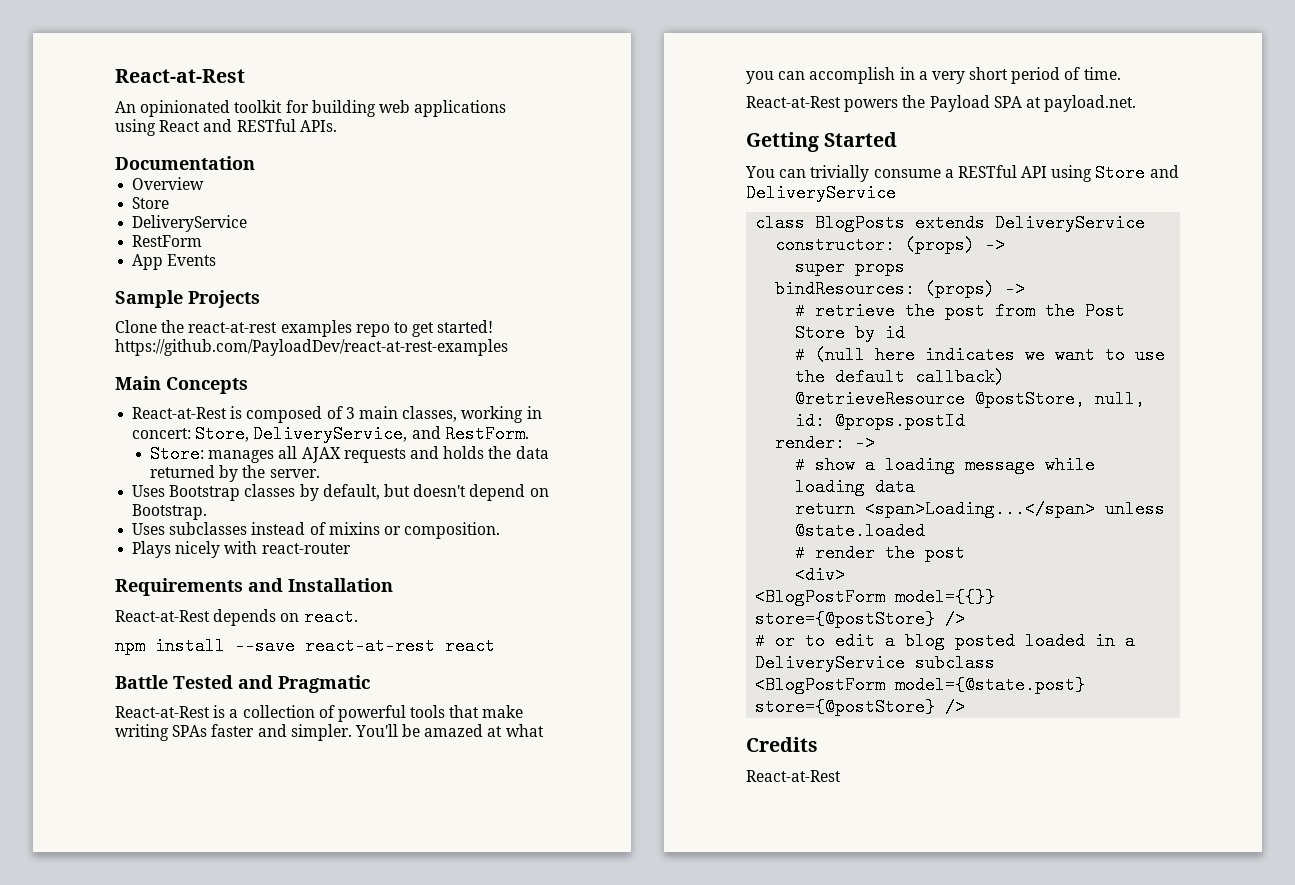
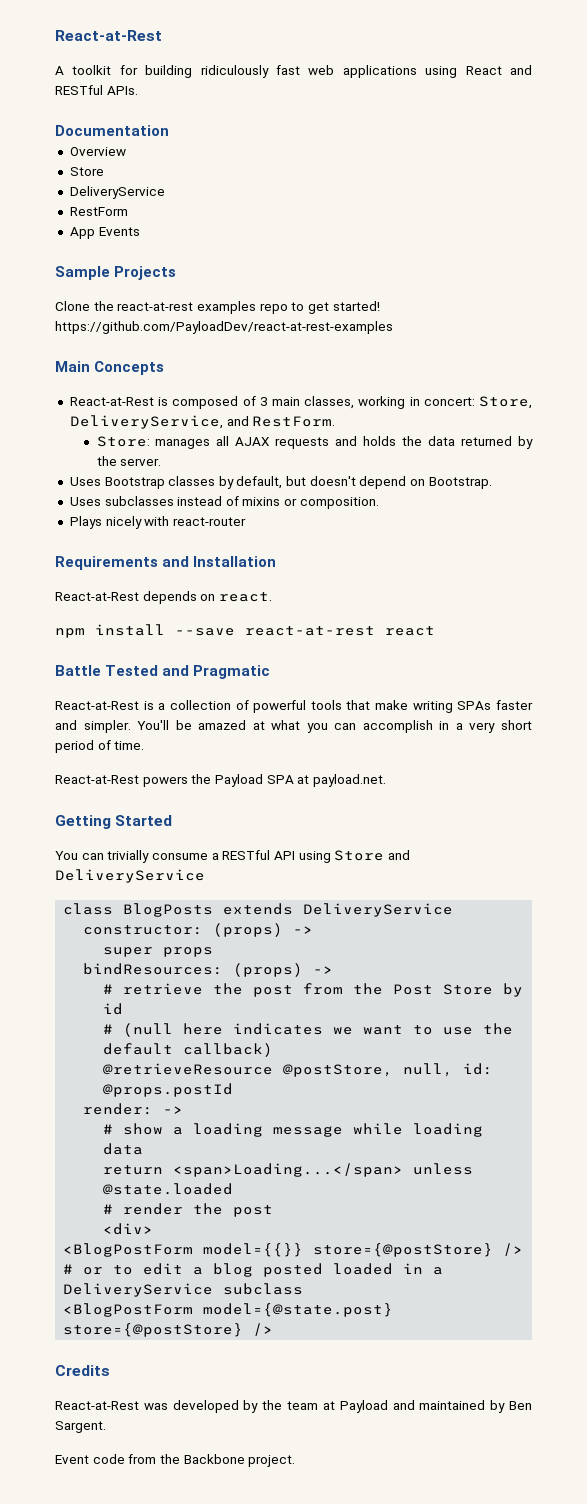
- An opinionated toolkit for building web applications using React and RESTful APIs.
+ A toolkit for building ridiculously fast web applications using React and RESTful APIs.
  Credits
- React-at-Rest
+ React-at-Rest was developed by the team at Payload and maintained by Ben Sargent.
+ Event code from the Backbone project.

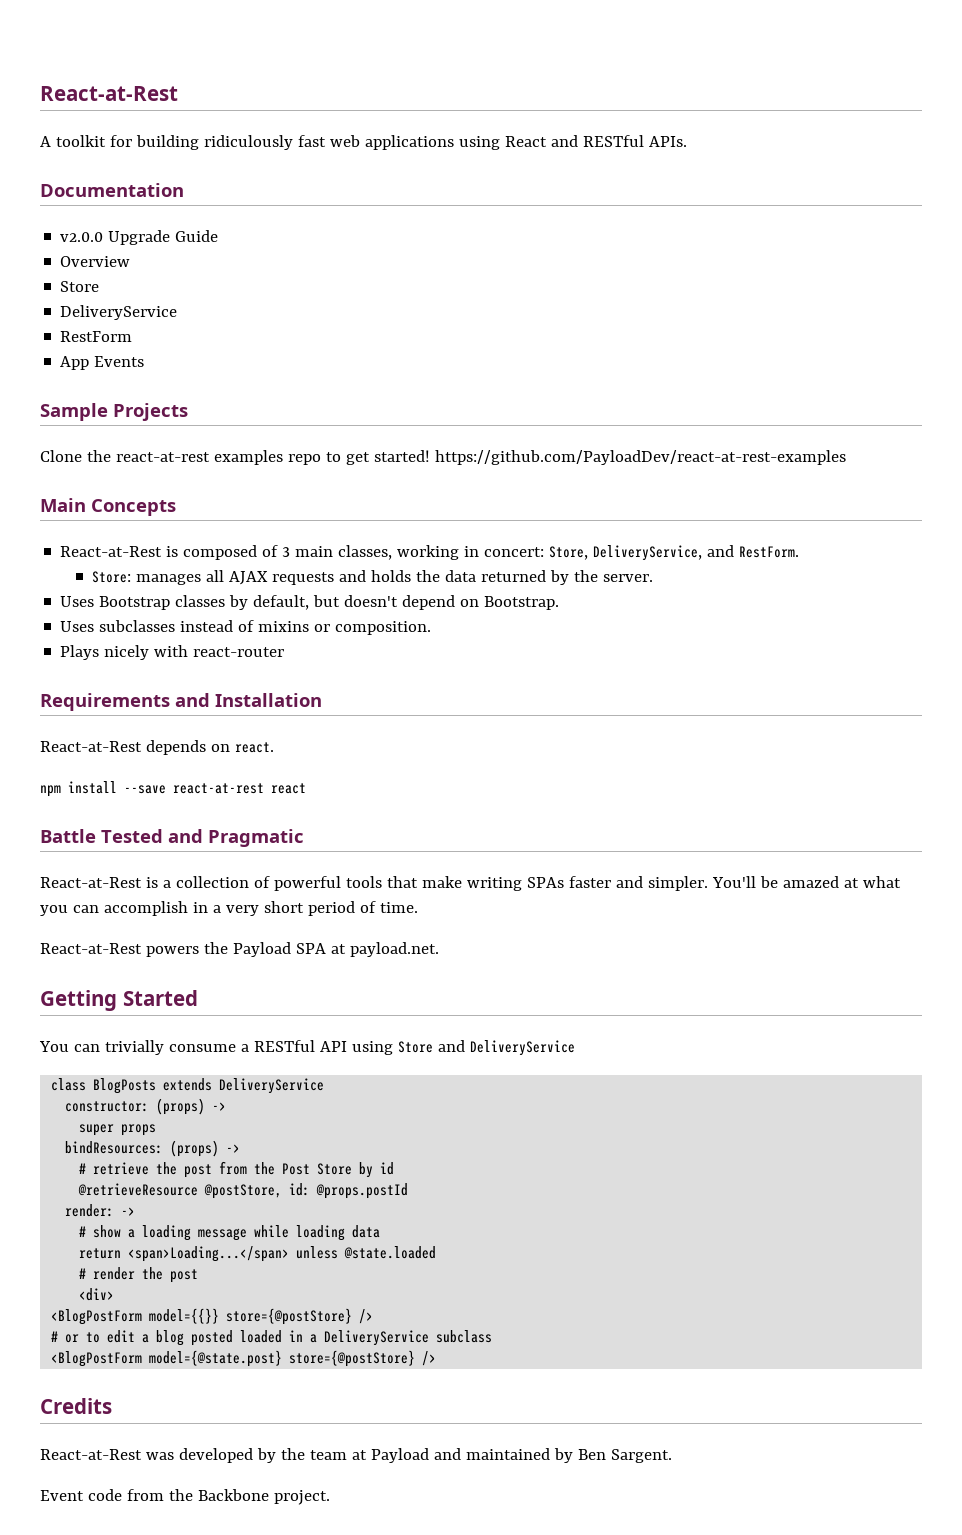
+ v2.0.0 Upgrade Guide
- # (null here indicates we want to use the default callback)
- @retrieveResource @postStore, null, id: @props.postId
+ @retrieveResource @postStore, id: @props.postId

